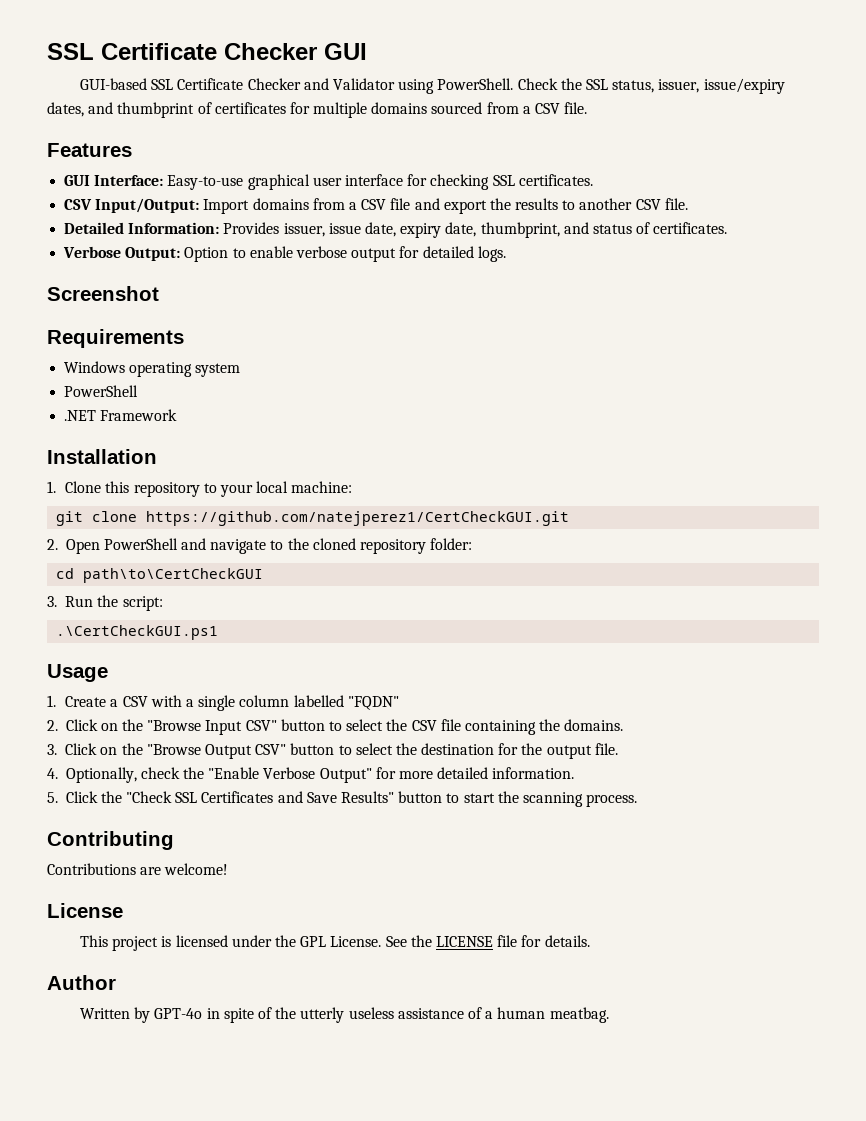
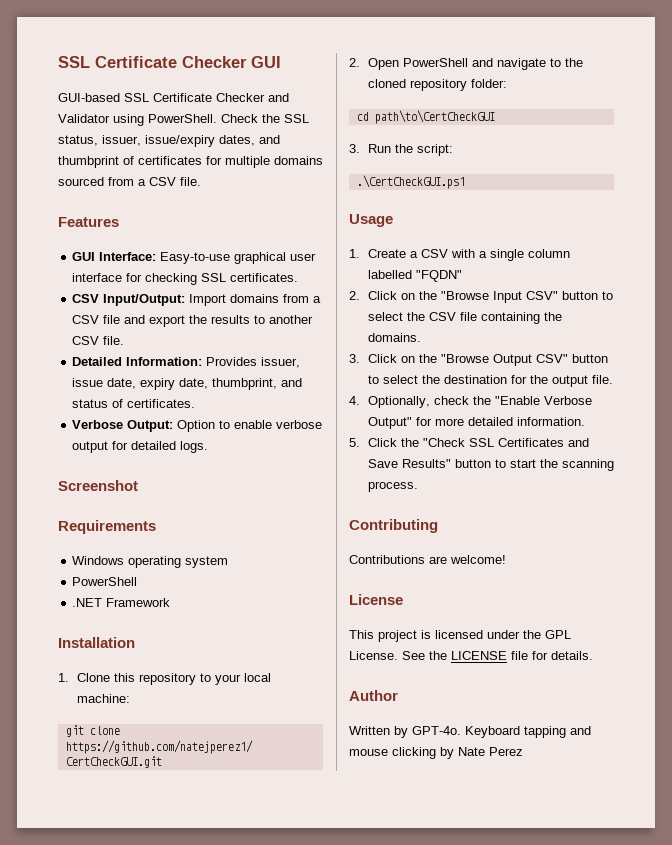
- Written by GPT-4o in spite of the utterly useless assistance of a human meatbag.
+ Written by GPT-4o. Keyboard tapping and mouse clicking by Nate Perez

